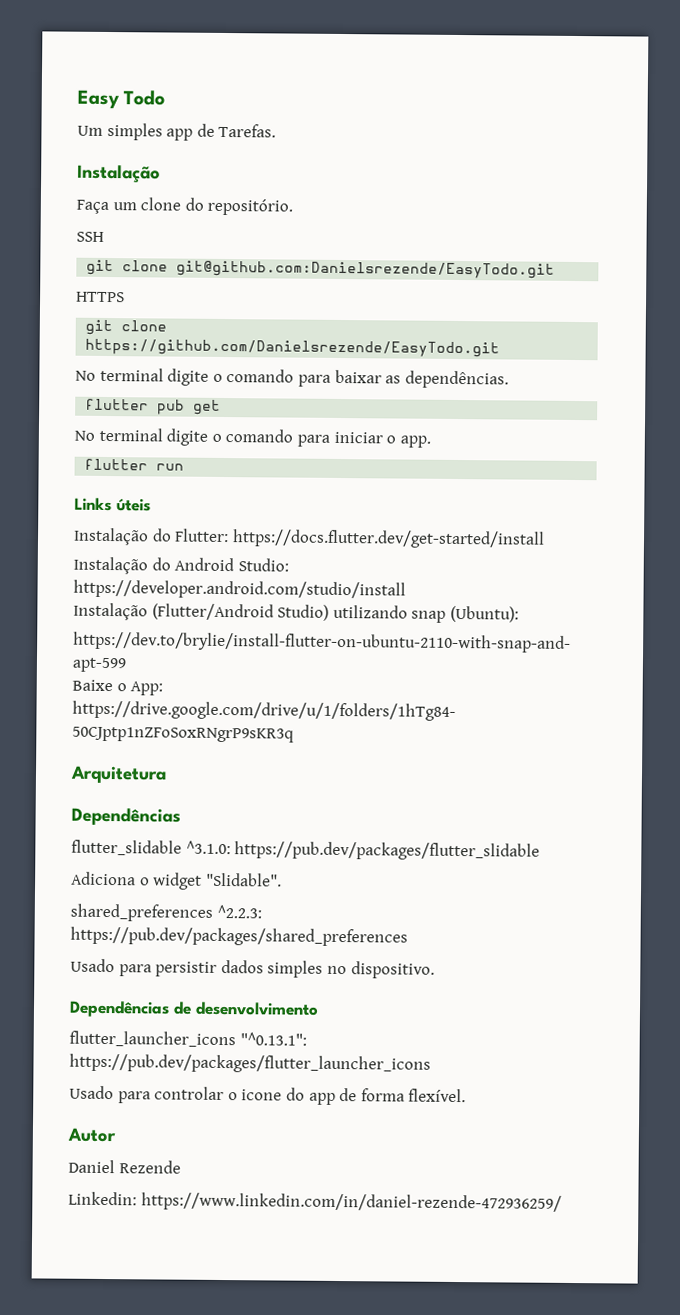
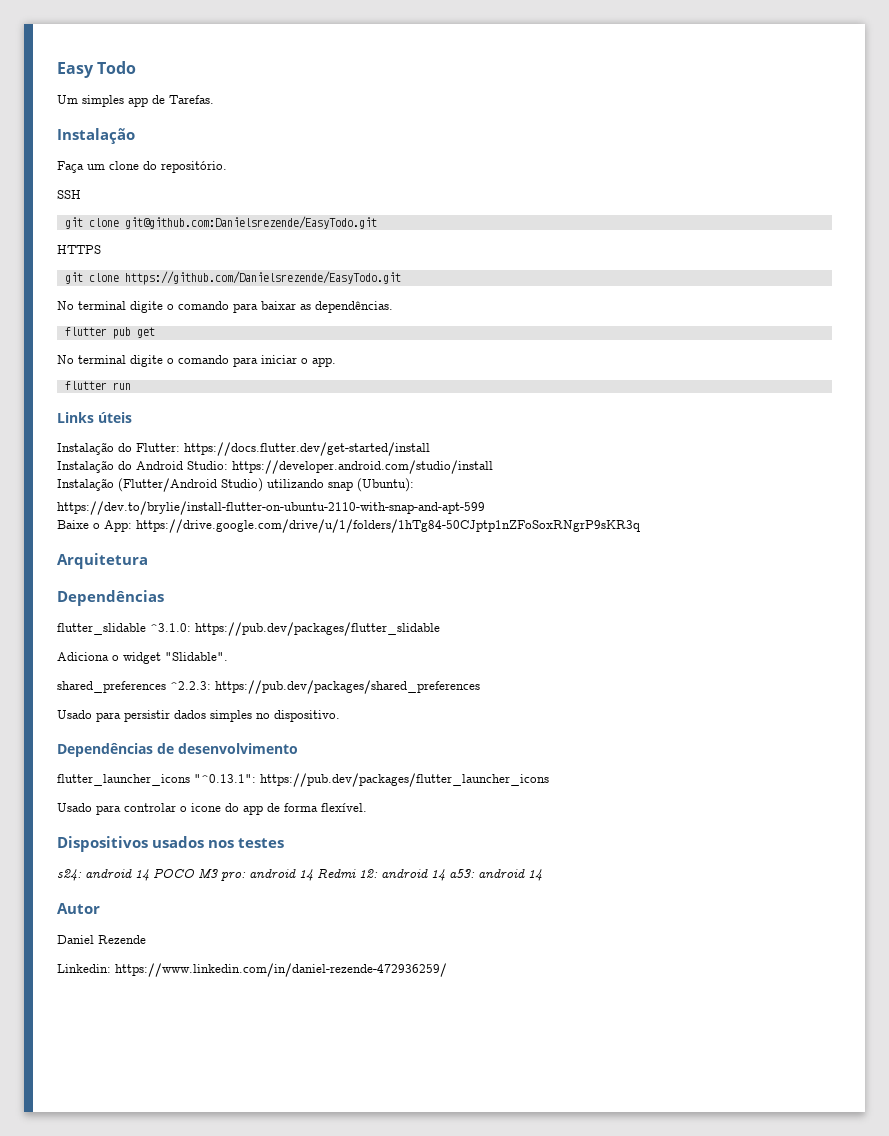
+ Dispositivos usados nos testes
+ s24: android 14 POCO M3 pro: android 14 Redmi 12: android 14 a53: android 14

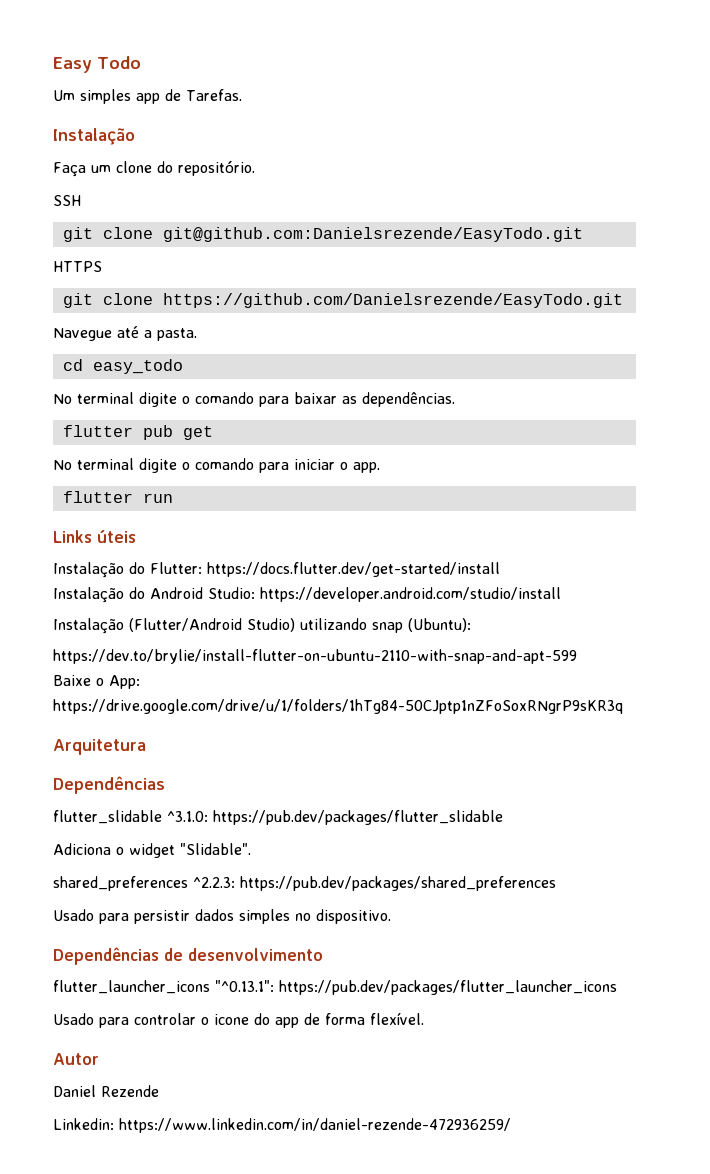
+ Navegue até a pasta.
+ cd easy_todo
- Dispositivos usados nos testes
- s24: android 14 POCO M3 pro: android 14 Redmi 12: android 14 a53: android 14

